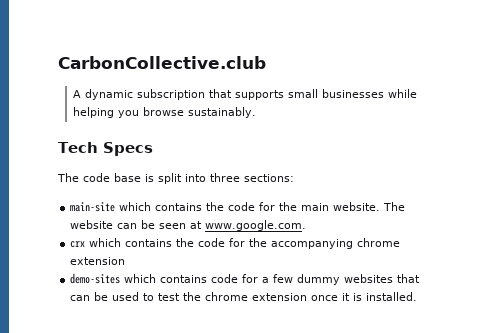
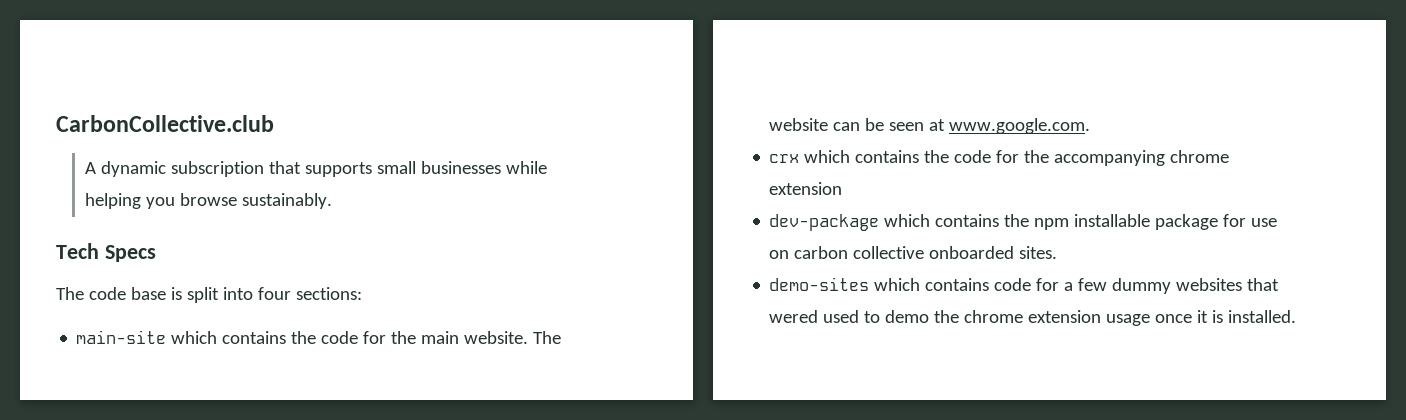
- The code base is split into three sections:
+ The code base is split into four sections:
+ dev-package which contains the npm installable package for use on carbon collective onboarded sites.
- demo-sites which contains code for a few dummy websites that can be used to test the chrome extension once it is installed.
+ demo-sites which contains code for a few dummy websites that wered used to demo the chrome extension usage once it is installed.

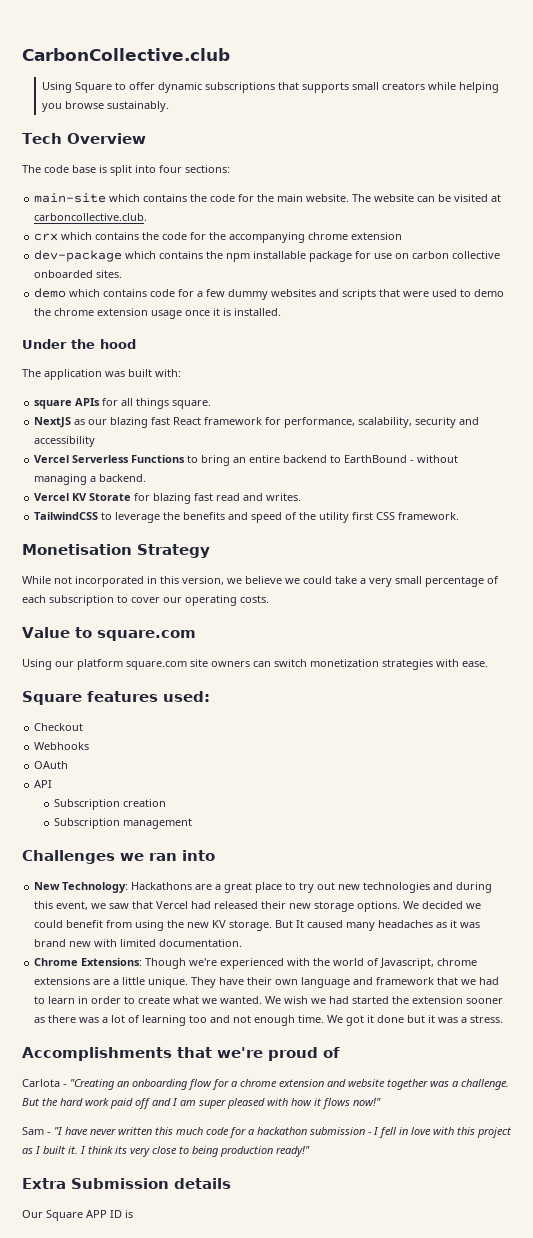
- A dynamic subscription that supports small businesses while helping you browse sustainably.
+ Using Square to offer dynamic subscriptions that supports small creators while helping you browse sustainably.
- Tech Specs
+ Tech Overview
- The website can be seen at www.google.com.
+ The website can be visited at carboncollective.club.
- demo-sites which contains code for a few dummy websites that wered used to demo the chrome extension usage once it is installed.
+ demo which contains code for a few dummy websites and scripts that were used to demo the chrome extension usage once it is installed.
+ Under the hood
+ The application was built with:
+ square APIs for all things square.
+ NextJS as our blazing fast React framework for performance, scalability, security and accessibility
+ Vercel Serverless Functions to bring an entire backend to EarthBound - without managing a backend.
+ Vercel KV Storate for blazing fast read and writes.
+ TailwindCSS to leverage the benefits and speed of the utility first CSS framework.
+ Monetisation Strategy
+ While not incorporated in this version, we believe we could take a very small percentage of each subscription to cover our operating costs.
+ Value to square.com
+ Using our platform square.com site owners can switch monetization strategies with ease.
+ Square features used:
+ Checkout
+ Webhooks
+ OAuth
+ API
+ Subscription creation
+ Subscription management
+ Challenges we ran into
+ New Technology: Hackathons are a great place to try out new technologies and during this event, we saw that Vercel had released their new storage options. We decided we could benefit from using the new KV storage. But It caused many headaches as it was brand new with limited documentation.
+ Chrome Extensions: Though we're experienced with the world of Javascript, chrome extensions are a little unique. They have their own language and framework that we had to learn in order to create what we wanted. We wish we had started the extension sooner as there was a lot of learning too and not enough time. We got it done but it was a stress.
+ Accomplishments that we're proud of
+ Carlota - "Creating an onboarding flow for a chrome extension and website together was a challenge. But the hard work paid off and I am super pleased with how it flows now!"
+ Sam - "I have never written this much code for a hackathon submission - I fell in love with this project as I built it. I think its very close to being production ready!"
+ Extra Submission details
+ Our Square APP ID is

